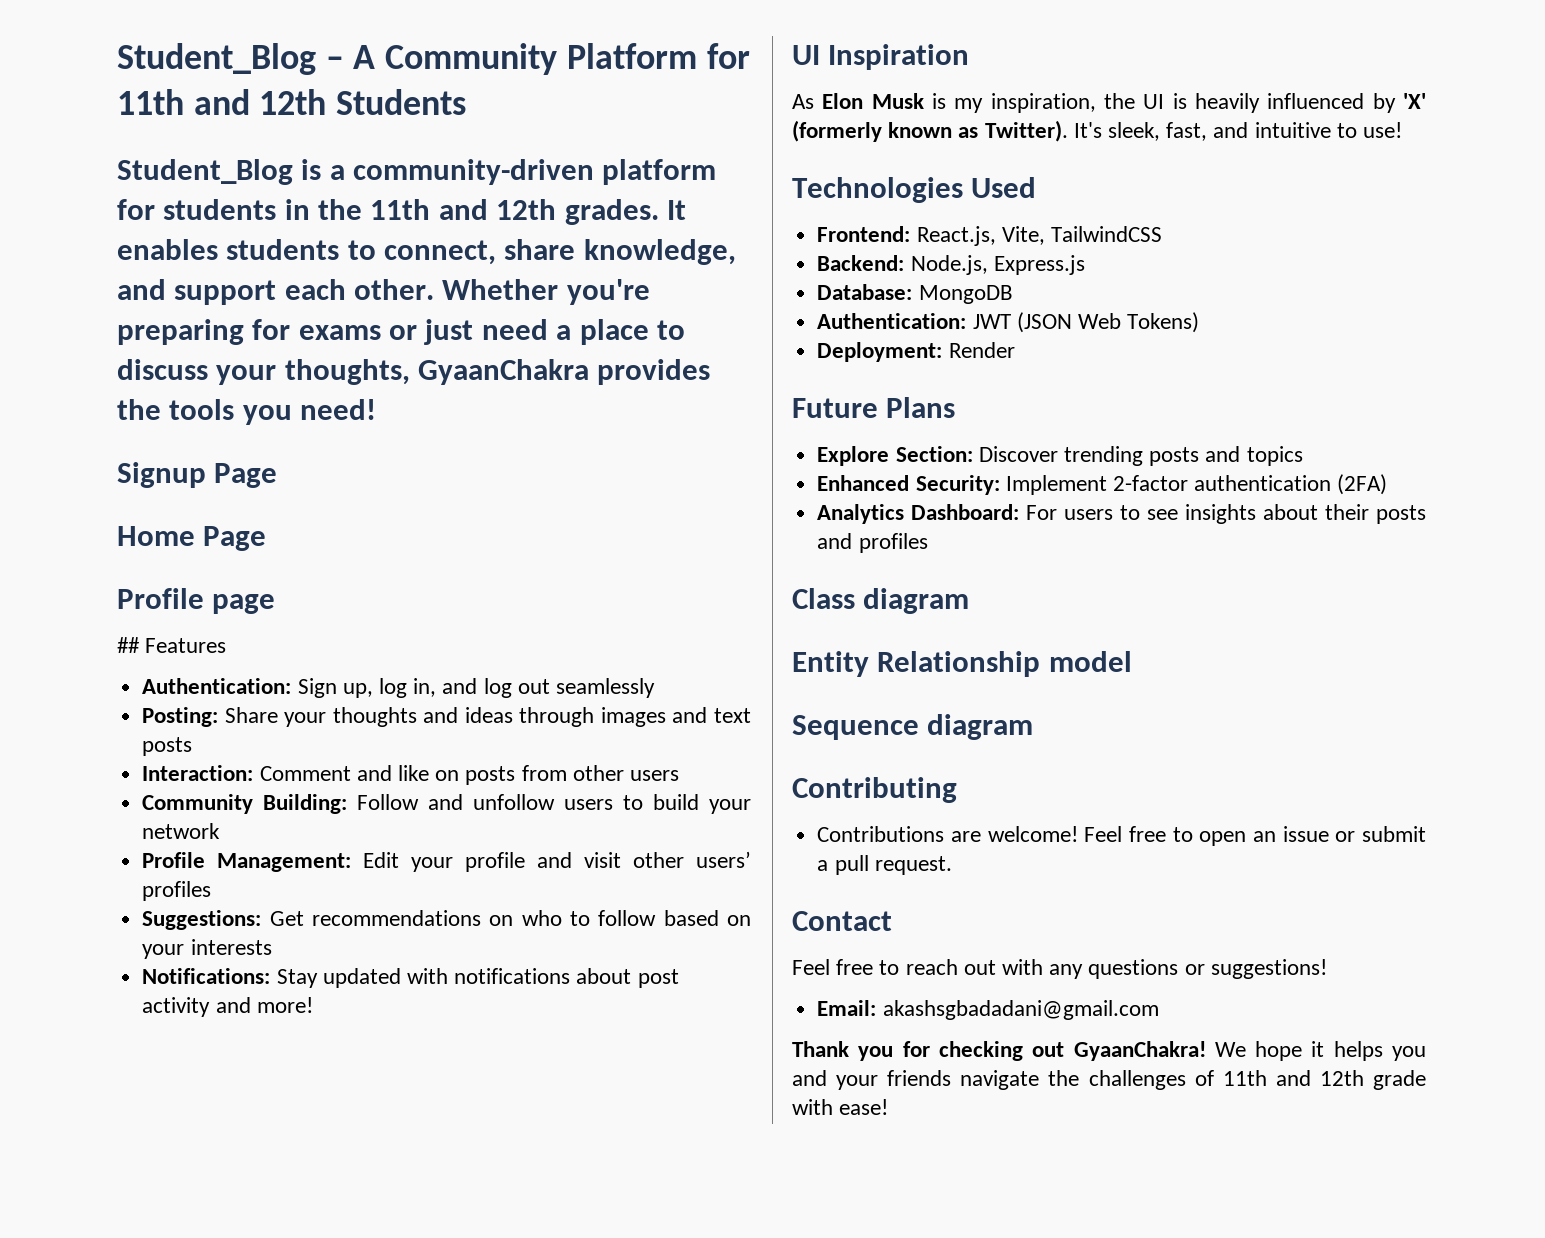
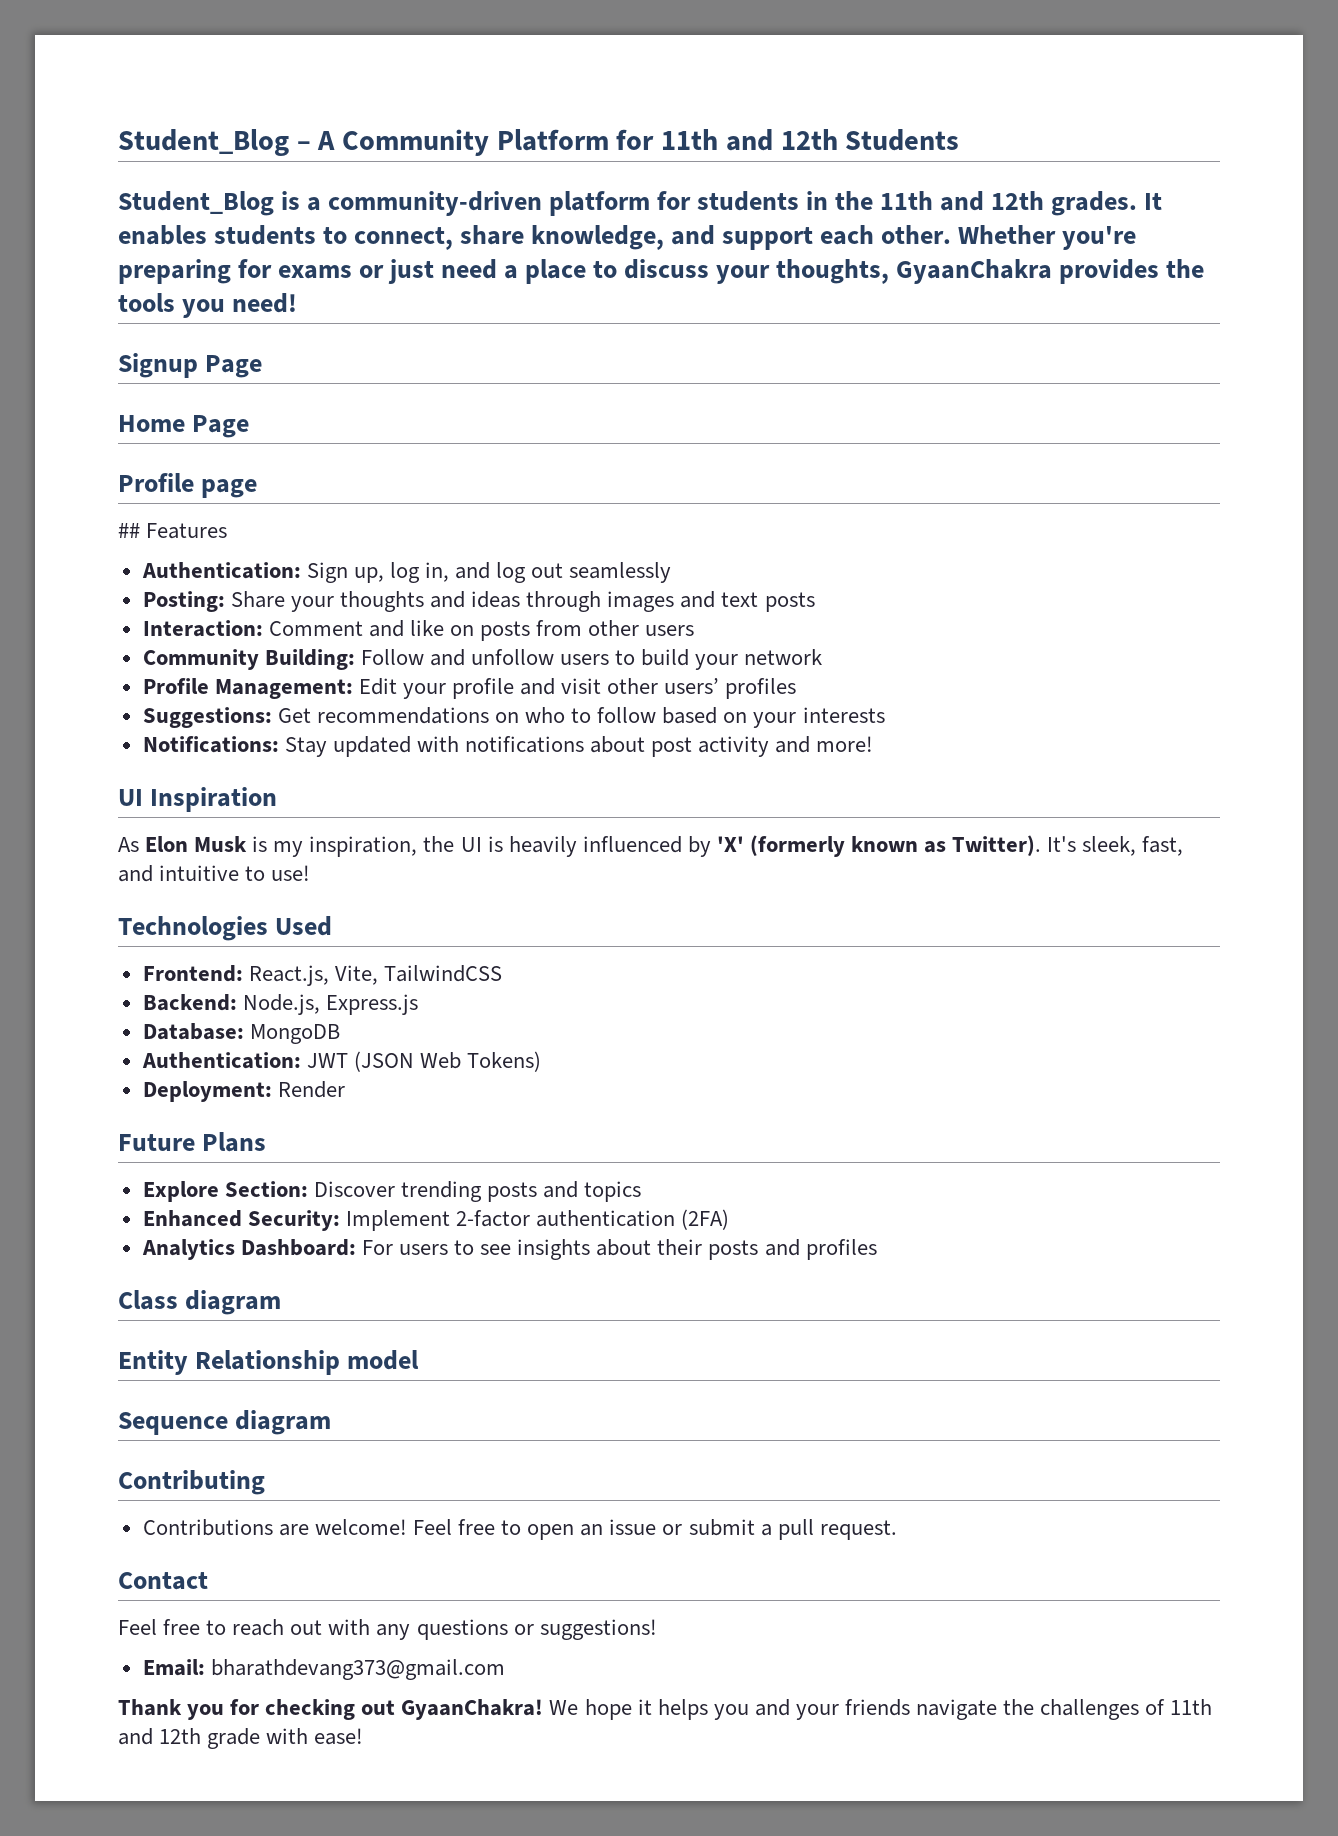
- Email: akashsgbadadani@gmail.com
+ Email: bharathdevang373@gmail.com

